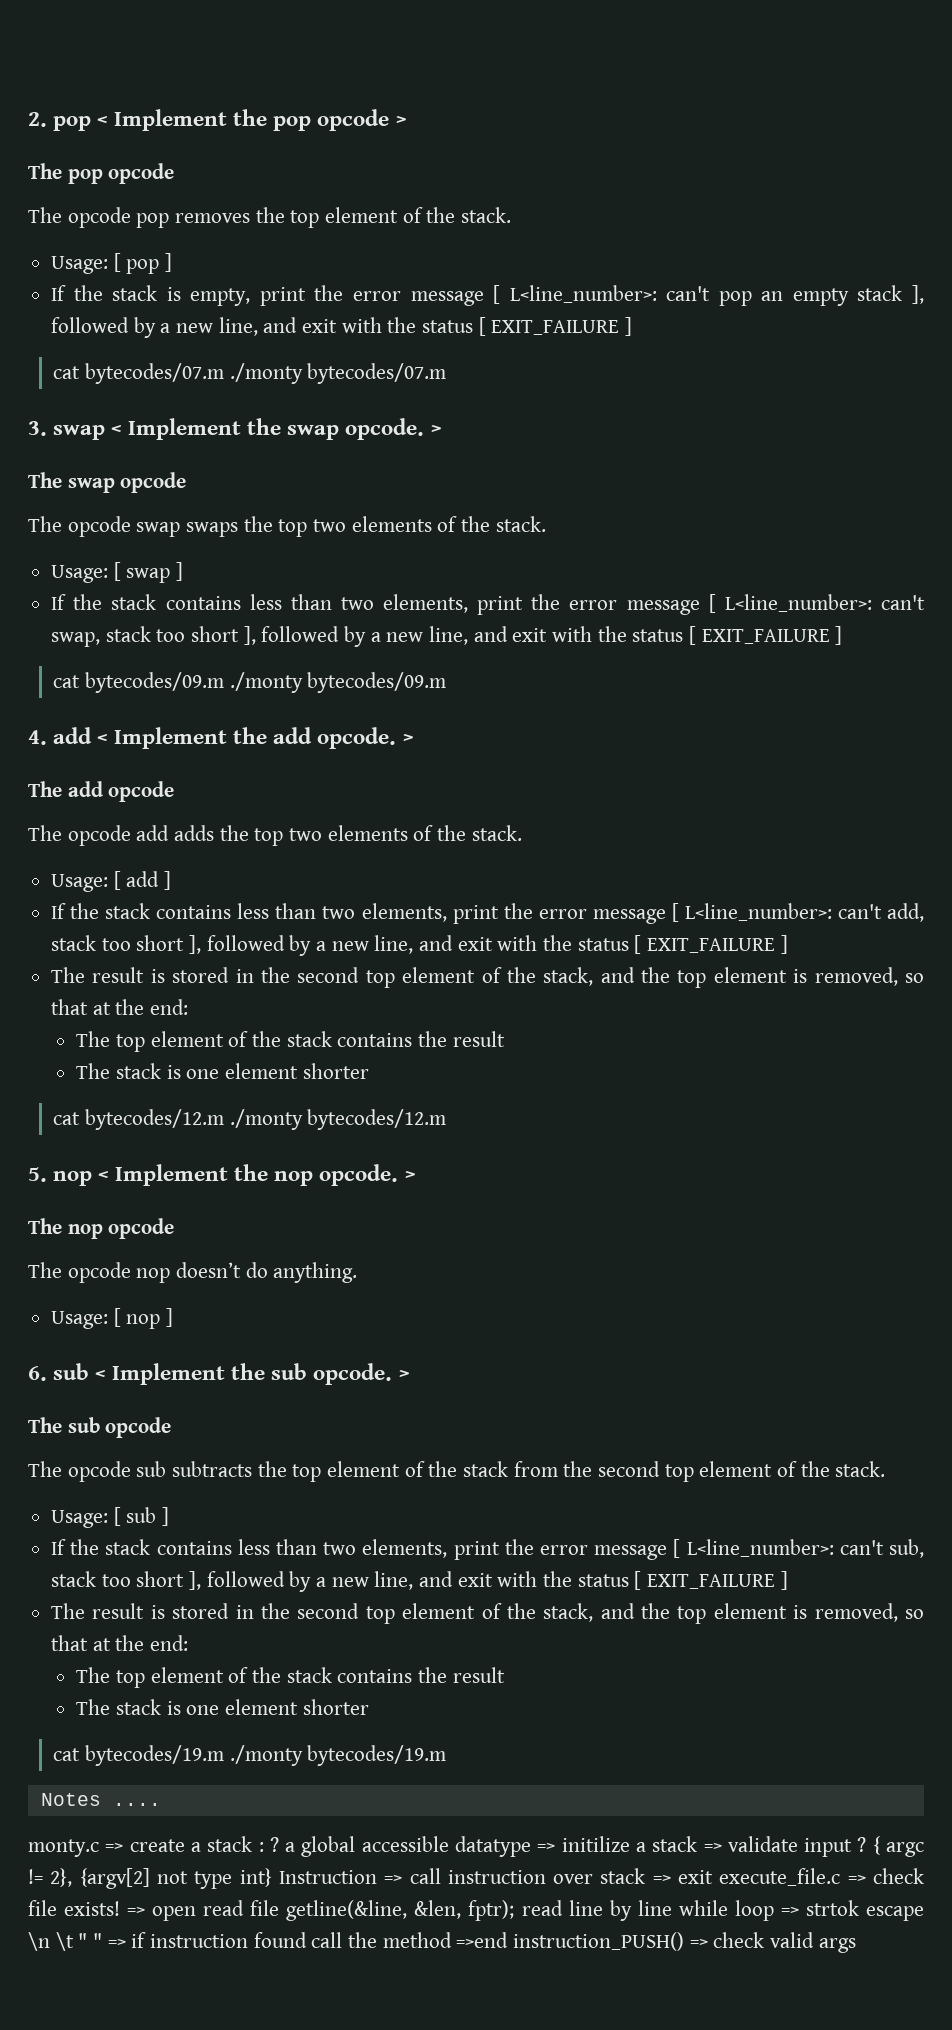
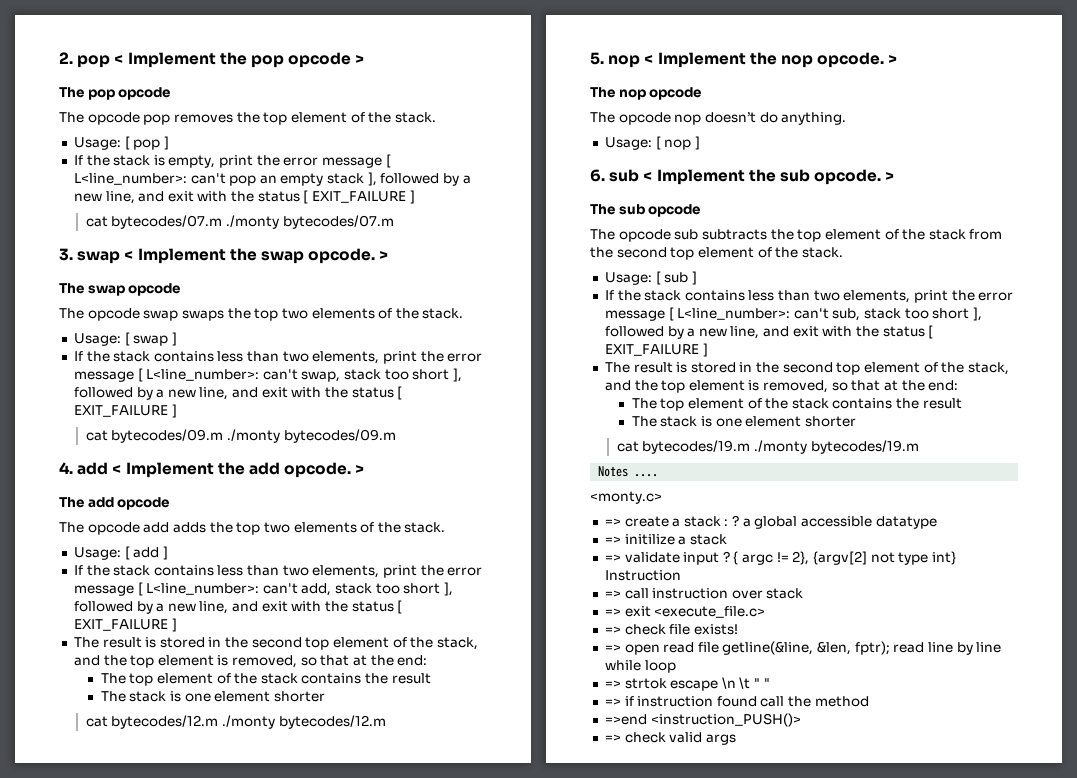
- monty.c => create a stack : ? a global accessible datatype => initilize a stack => validate input ?
+ <monty.c>
+ => create a stack : ? a global accessible datatype
+ => initilize a stack
+ => validate input ?
- { argc != 2}, {argv[2] not type int} Instruction => call instruction over stack => exit execute_file.c => check file exists! => open read file getline(&line, &len, fptr); read line by line while loop => strtok escape \n \t " " => if instruction found call the method =>end instruction_PUSH() => check valid args
+ { argc != 2}, {argv[2] not type int} Instruction
+ => call instruction over stack
+ => exit <execute_file.c>
+ => check file exists!
+ => open read file getline(&line, &len, fptr); read line by line while loop
+ => strtok escape \n \t " "
+ => if instruction found call the method
+ =>end <instruction_PUSH()>
+ => check valid args

